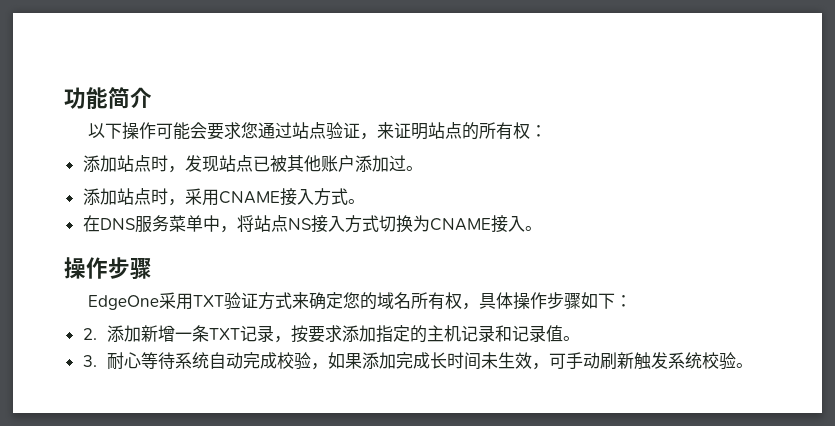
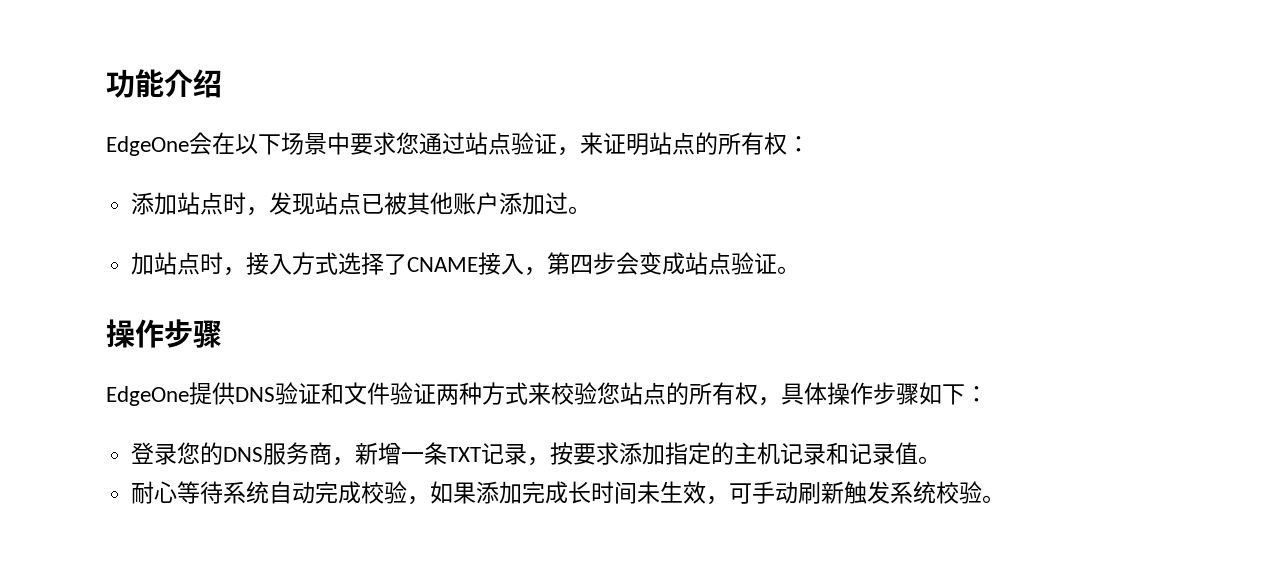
- 功能简介
- 以下操作可能会要求您通过站点验证，来证明站点的所有权：
+ 功能介绍
+ EdgeOne会在以下场景中要求您通过站点验证，来证明站点的所有权：
- 添加站点时，采用CNAME接入方式。
- 在DNS服务菜单中，将站点NS接入方式切换为CNAME接入。
+ 加站点时，接入方式选择了CNAME接入，第四步会变成站点验证。
  操作步骤
- EdgeOne采用TXT验证方式来确定您的域名所有权，具体操作步骤如下：
+ EdgeOne提供DNS验证和文件验证两种方式来校验您站点的所有权，具体操作步骤如下：
- 2.添加新增一条TXT记录，按要求添加指定的主机记录和记录值。
+ 登录您的DNS服务商，新增一条TXT记录，按要求添加指定的主机记录和记录值。
- 3.耐心等待系统自动完成校验，如果添加完成长时间未生效，可手动刷新触发系统校验。
+ 耐心等待系统自动完成校验，如果添加完成长时间未生效，可手动刷新触发系统校验。

